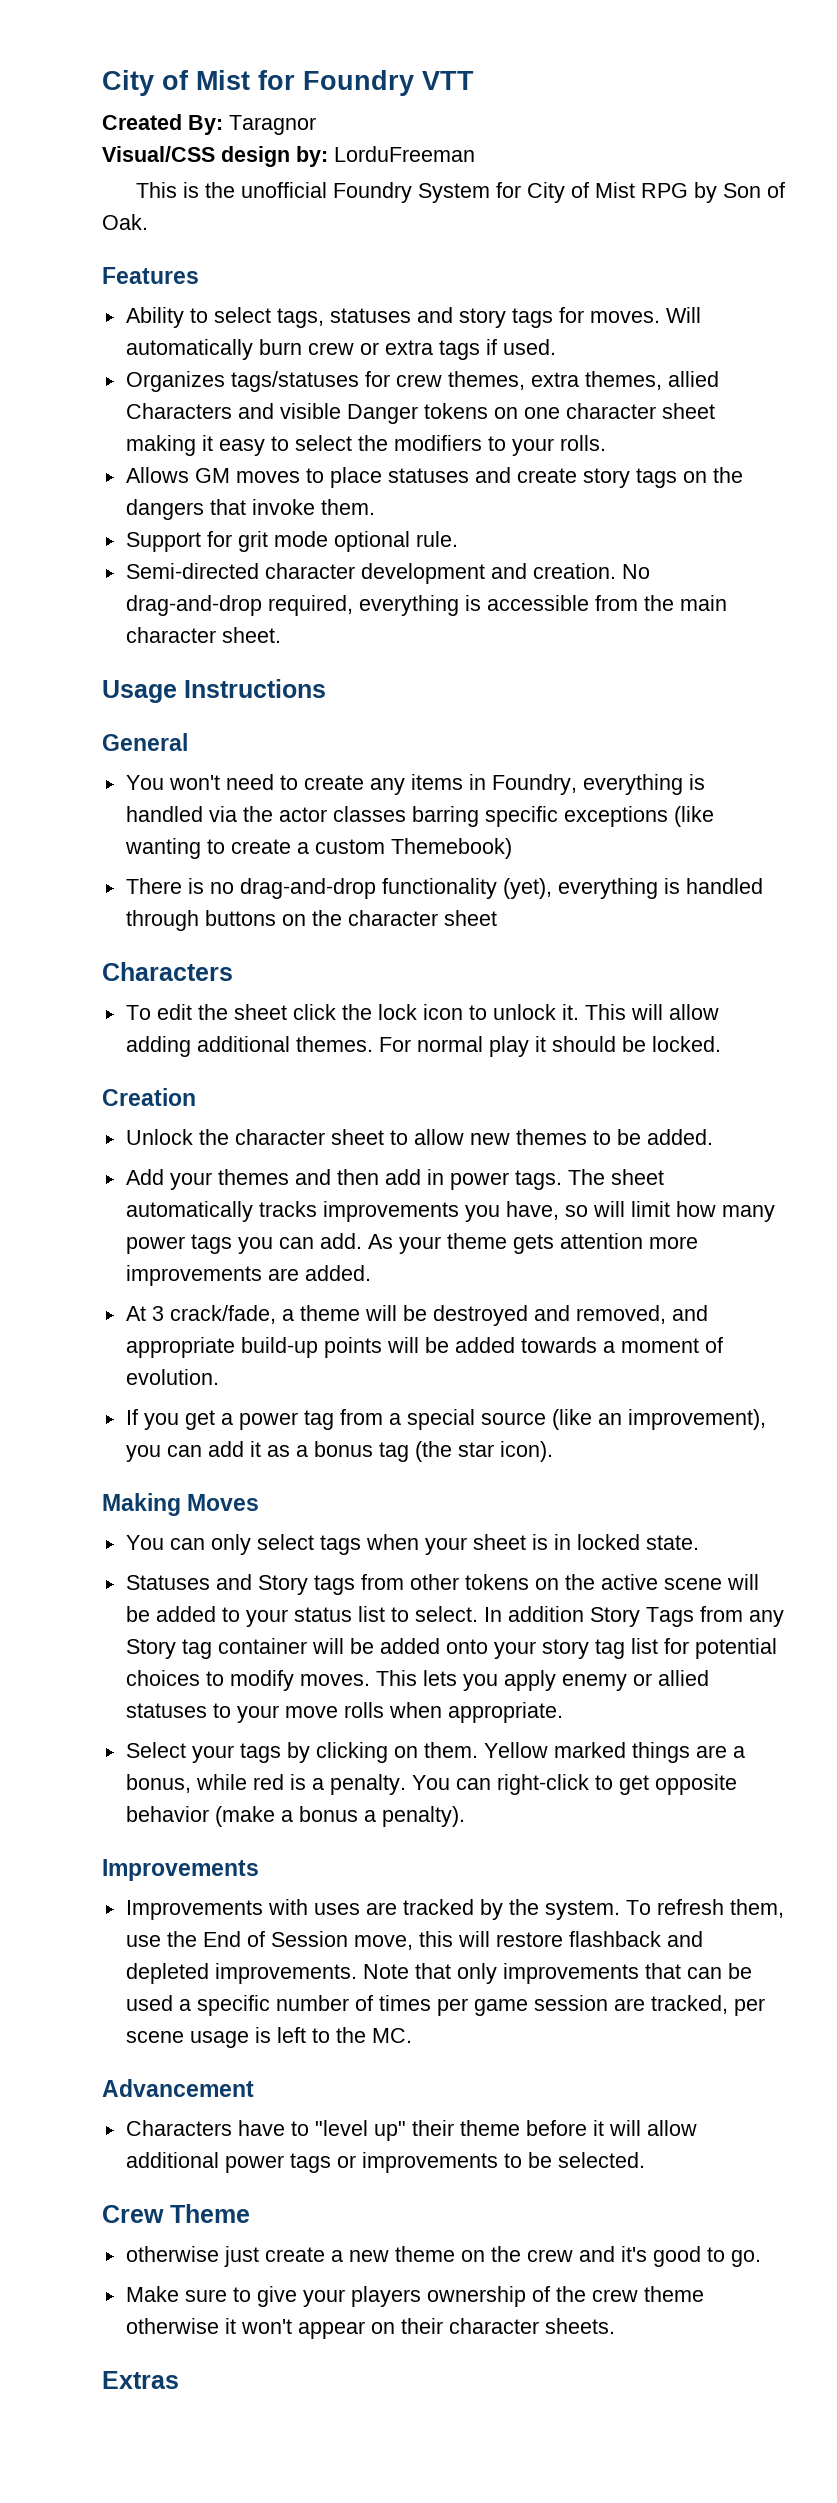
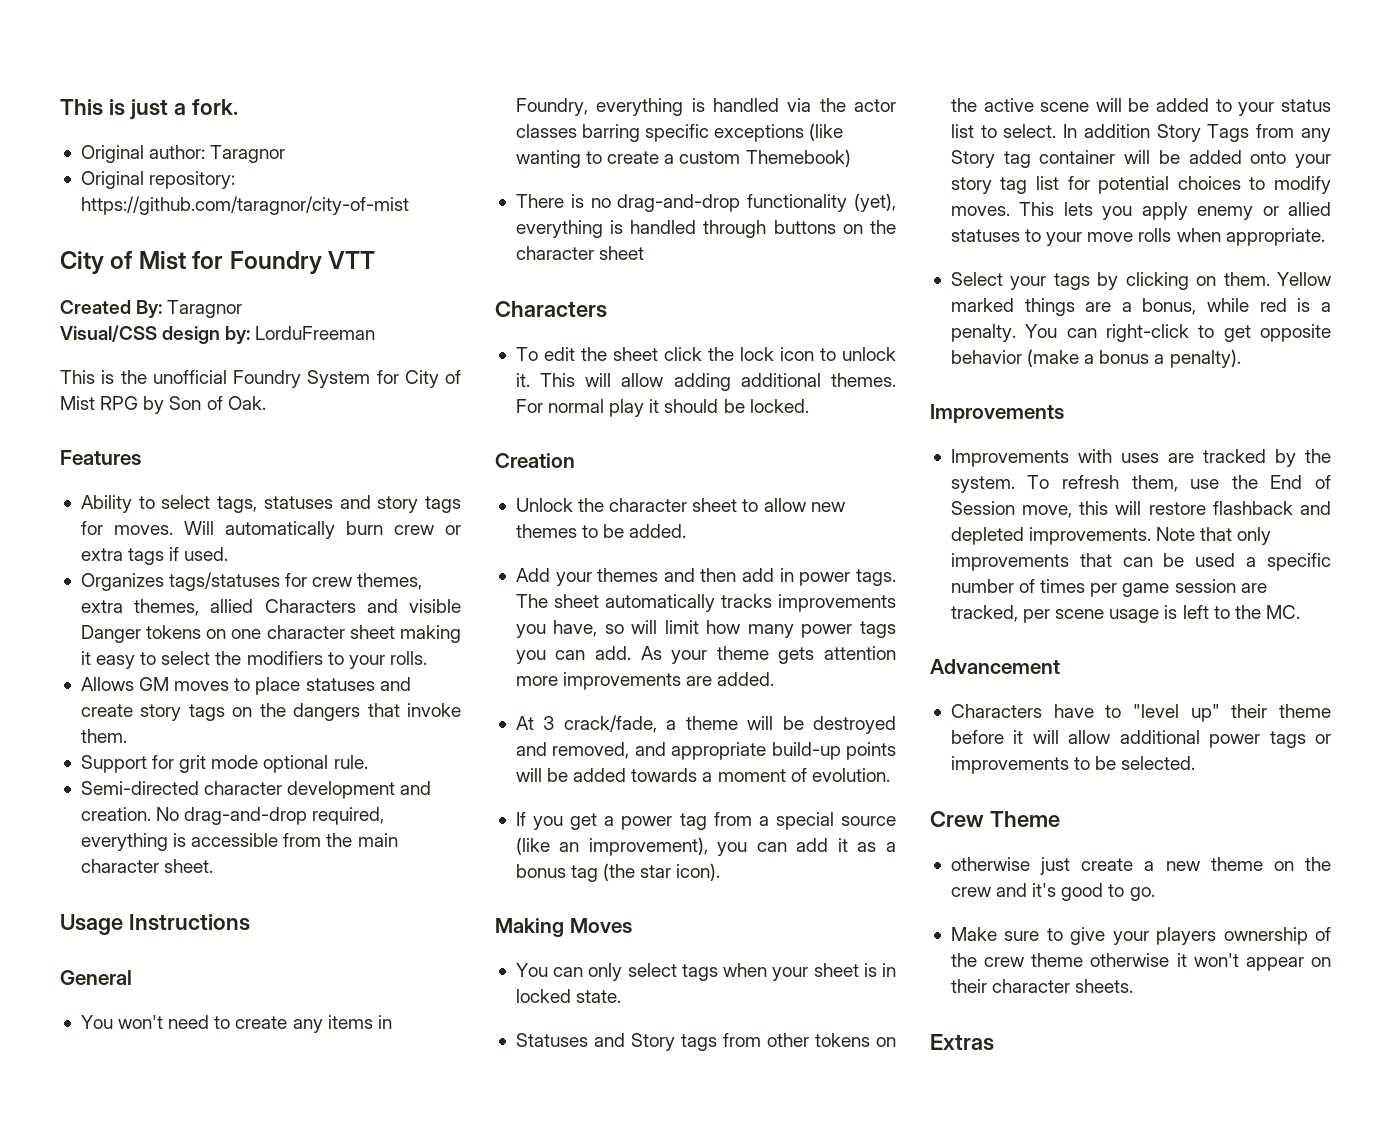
+ This is just a fork.
+ Original author: Taragnor
+ Original repository: https://github.com/taragnor/city-of-mist

